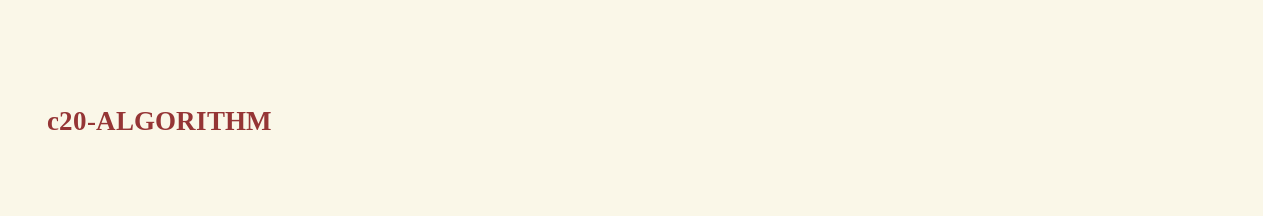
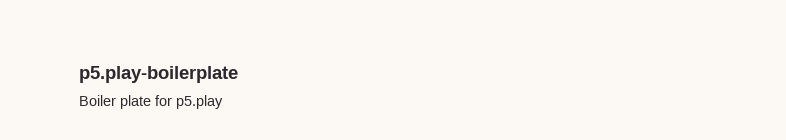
- c20-ALGORITHM
+ p5.play-boilerplate
+ Boiler plate for p5.play

